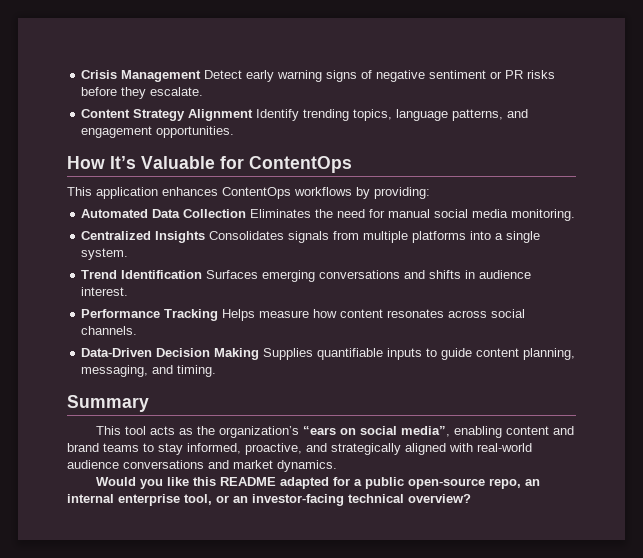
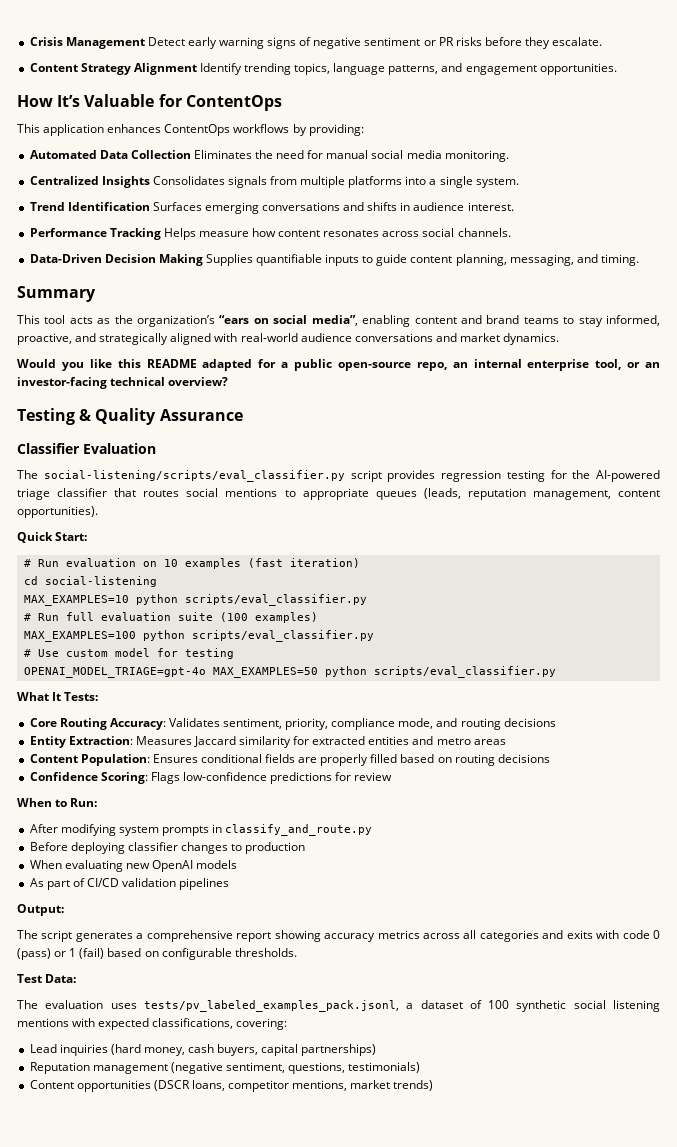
+ Testing & Quality Assurance
+ Classifier Evaluation
+ The social-listening/scripts/eval_classifier.py script provides regression testing for the AI-powered triage classifier that routes social mentions to appropriate queues (leads, reputation management, content opportunities).
+ Quick Start:
+ # Run evaluation on 10 examples (fast iteration)
+ cd social-listening
+ MAX_EXAMPLES=10 python scripts/eval_classifier.py
+ # Run full evaluation suite (100 examples)
+ MAX_EXAMPLES=100 python scripts/eval_classifier.py
+ # Use custom model for testing
+ OPENAI_MODEL_TRIAGE=gpt-4o MAX_EXAMPLES=50 python scripts/eval_classifier.py
+ What It Tests:
+ Core Routing Accuracy: Validates sentiment, priority, compliance mode, and routing decisions
+ Entity Extraction: Measures Jaccard similarity for extracted entities and metro areas
+ Content Population: Ensures conditional fields are properly filled based on routing decisions
+ Confidence Scoring: Flags low-confidence predictions for review
+ When to Run:
+ After modifying system prompts in classify_and_route.py
+ Before deploying classifier changes to production
+ When evaluating new OpenAI models
+ As part of CI/CD validation pipelines
+ Output:
+ The script generates a comprehensive report showing accuracy metrics across all categories and exits with code 0 (pass) or 1 (fail) based on configurable thresholds.
+ Test Data:
+ The evaluation uses tests/pv_labeled_examples_pack.jsonl, a dataset of 100 synthetic social listening mentions with expected classifications, covering:
+ Lead inquiries (hard money, cash buyers, capital partnerships)
+ Reputation management (negative sentiment, questions, testimonials)
+ Content opportunities (DSCR loans, competitor mentions, market trends)

